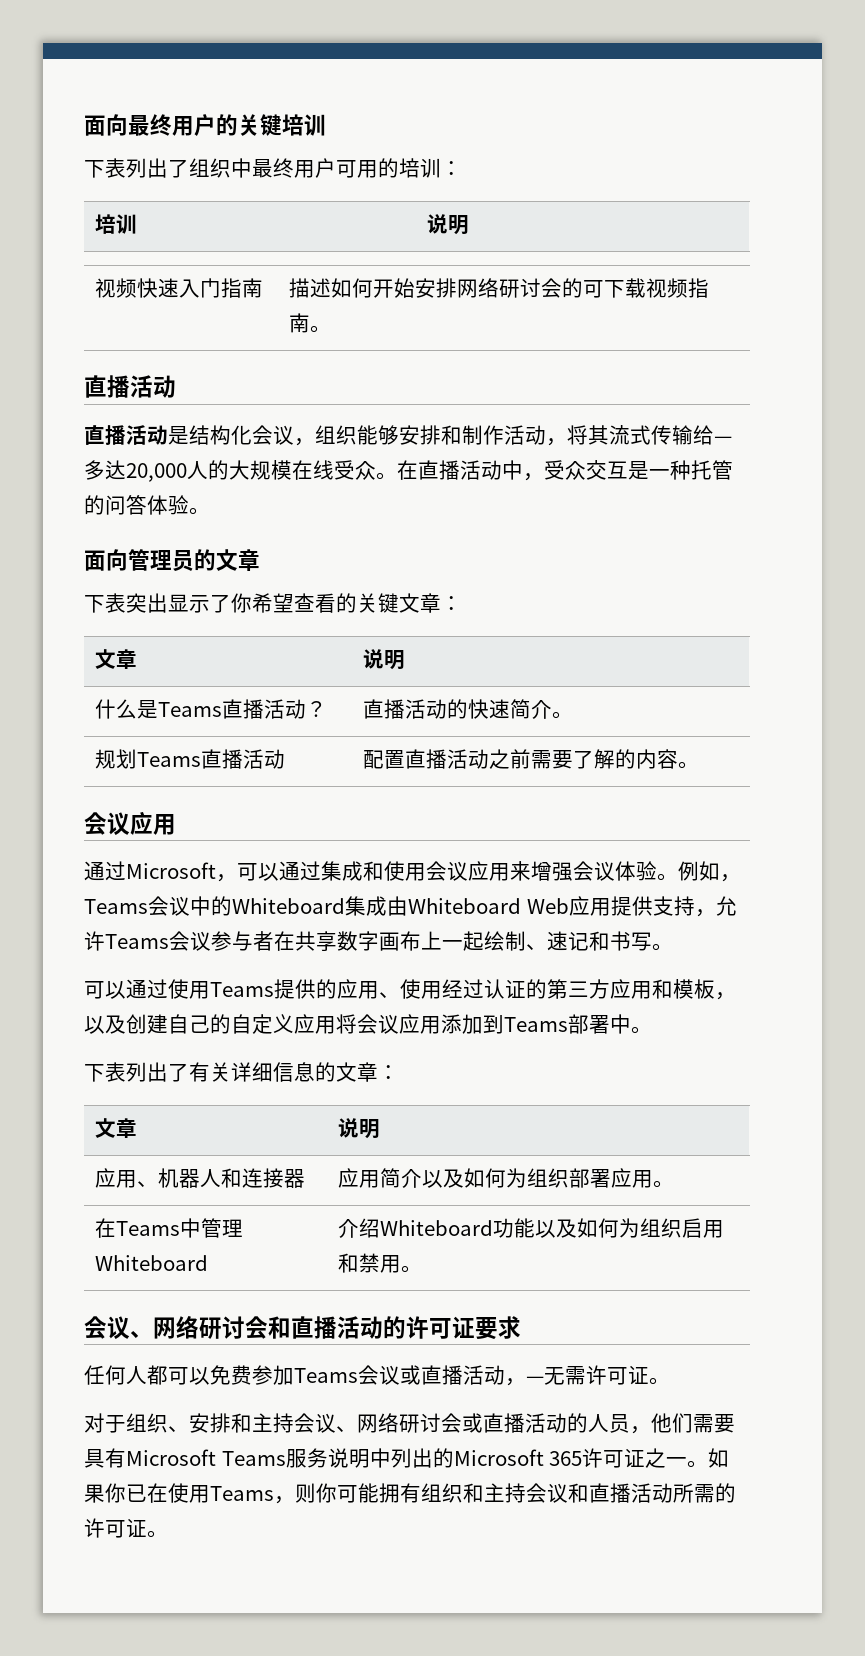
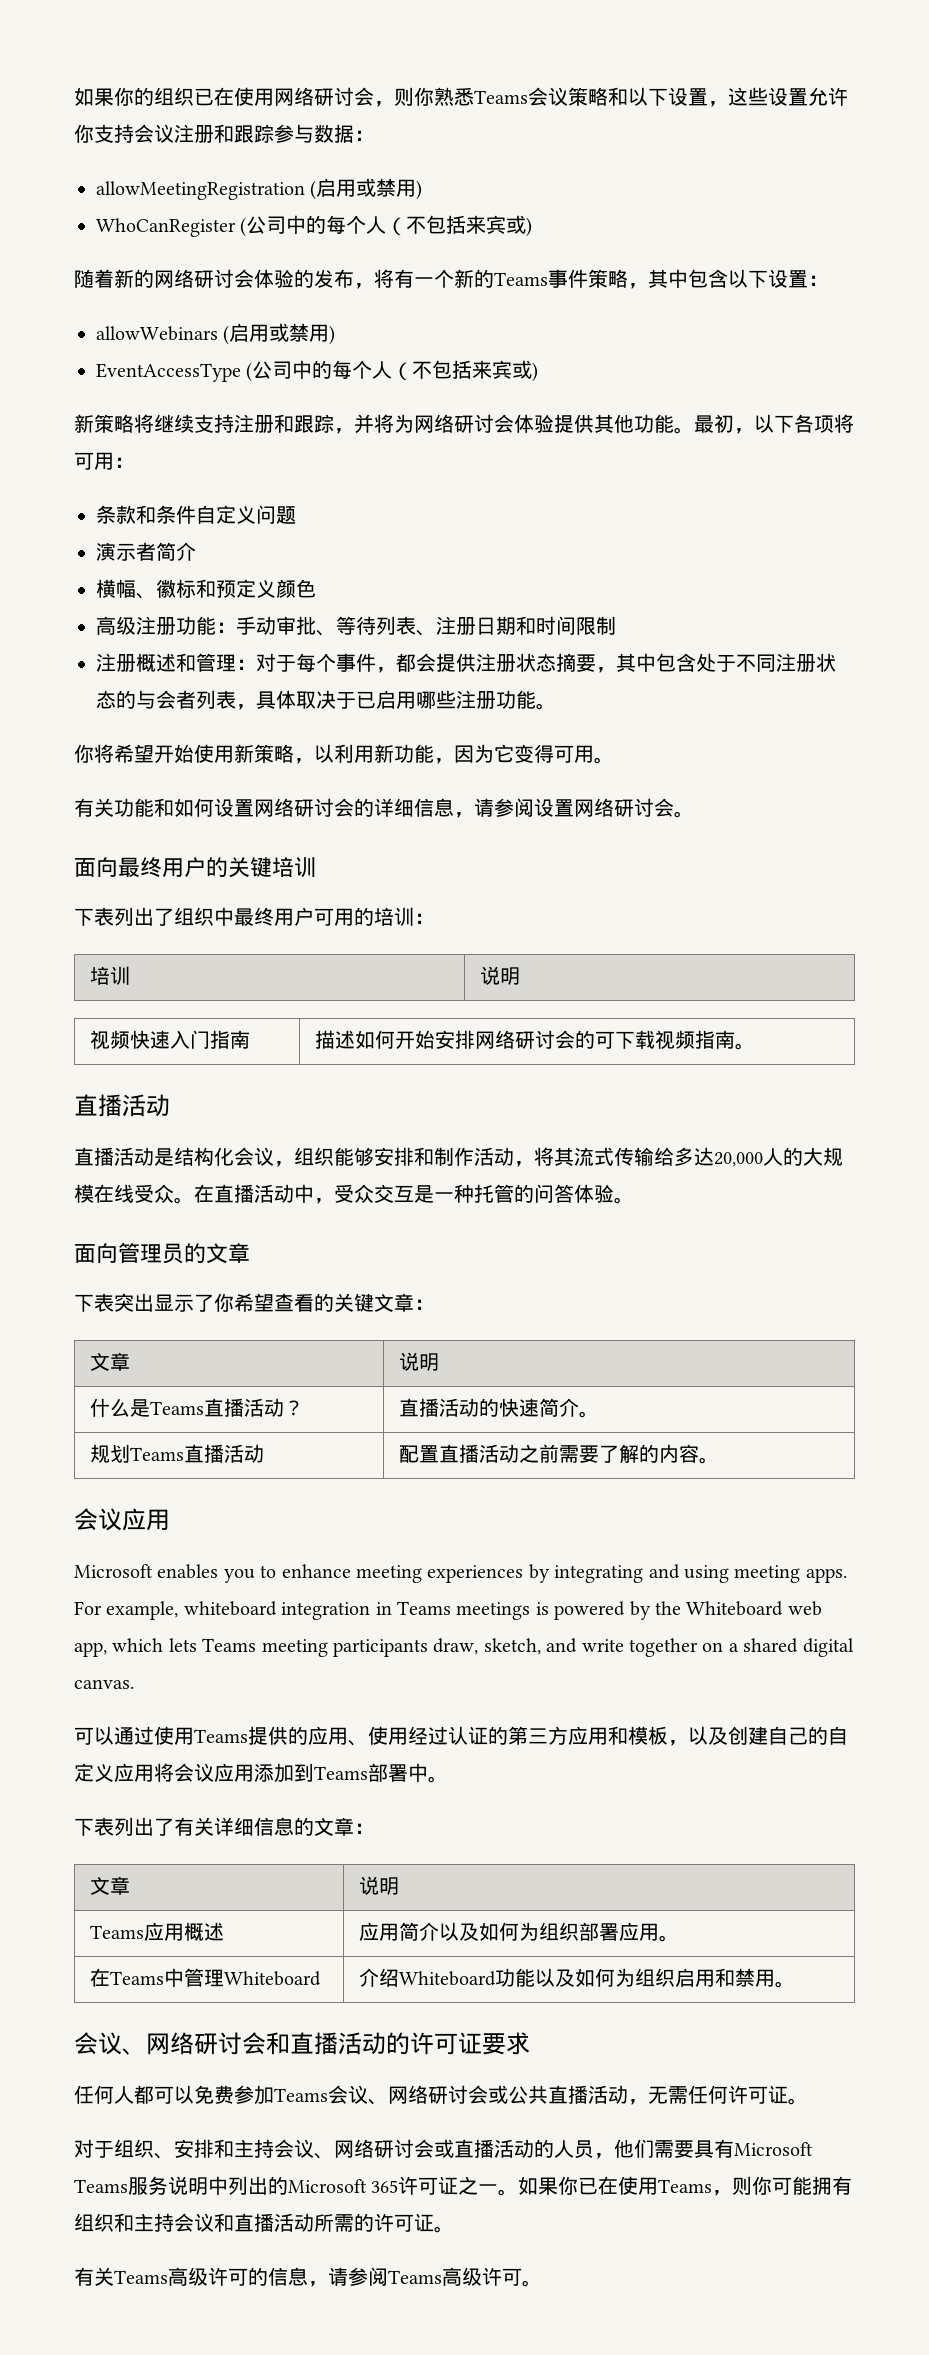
+ 如果你的组织已在使用网络研讨会，则你熟悉Teams会议策略和以下设置，这些设置允许你支持会议注册和跟踪参与数据：
+ allowMeetingRegistration (启用或禁用)
+ WhoCanRegister (公司中的每个人（不包括来宾或)
+ 随着新的网络研讨会体验的发布，将有一个新的Teams事件策略，其中包含以下设置：
+ allowWebinars (启用或禁用)
+ EventAccessType (公司中的每个人（不包括来宾或)
+ 新策略将继续支持注册和跟踪，并将为网络研讨会体验提供其他功能。最初，以下各项将可用：
+ 条款和条件自定义问题
+ 演示者简介
+ 横幅、徽标和预定义颜色
+ 高级注册功能：手动审批、等待列表、注册日期和时间限制
+ 注册概述和管理：对于每个事件，都会提供注册状态摘要，其中包含处于不同注册状态的与会者列表，具体取决于已启用哪些注册功能。
+ 你将希望开始使用新策略，以利用新功能，因为它变得可用。
+ 有关功能和如何设置网络研讨会的详细信息，请参阅设置网络研讨会。
- 直播活动是结构化会议，组织能够安排和制作活动，将其流式传输给—多达20,000人的大规模在线受众。
+ 直播活动是结构化会议，组织能够安排和制作活动，将其流式传输给多达20,000人的大规模在线受众。
- 通过Microsoft，可以通过集成和使用会议应用来增强会议体验。例如，Teams会议中的Whiteboard集成由Whiteboard Web应用提供支持，允许Teams会议参与者在共享数字画布上一起绘制、速记和书写。
+ Microsoft enables you to enhance meeting experiences by integrating and using meeting apps. For example, whiteboard integration in Teams meetings is powered by the Whiteboard web app, which lets Teams meeting participants draw, sketch, and write together on a shared digital canvas.
- 应用、机器人和连接器 | 应用简介以及如何为组织部署应用。
+ Teams应用概述 | 应用简介以及如何为组织部署应用。
- 任何人都可以免费参加Teams会议或直播活动，—无需许可证。
+ 任何人都可以免费参加Teams会议、网络研讨会或公共直播活动，无需任何许可证。
+ 有关Teams高级许可的信息，请参阅Teams高级许可。

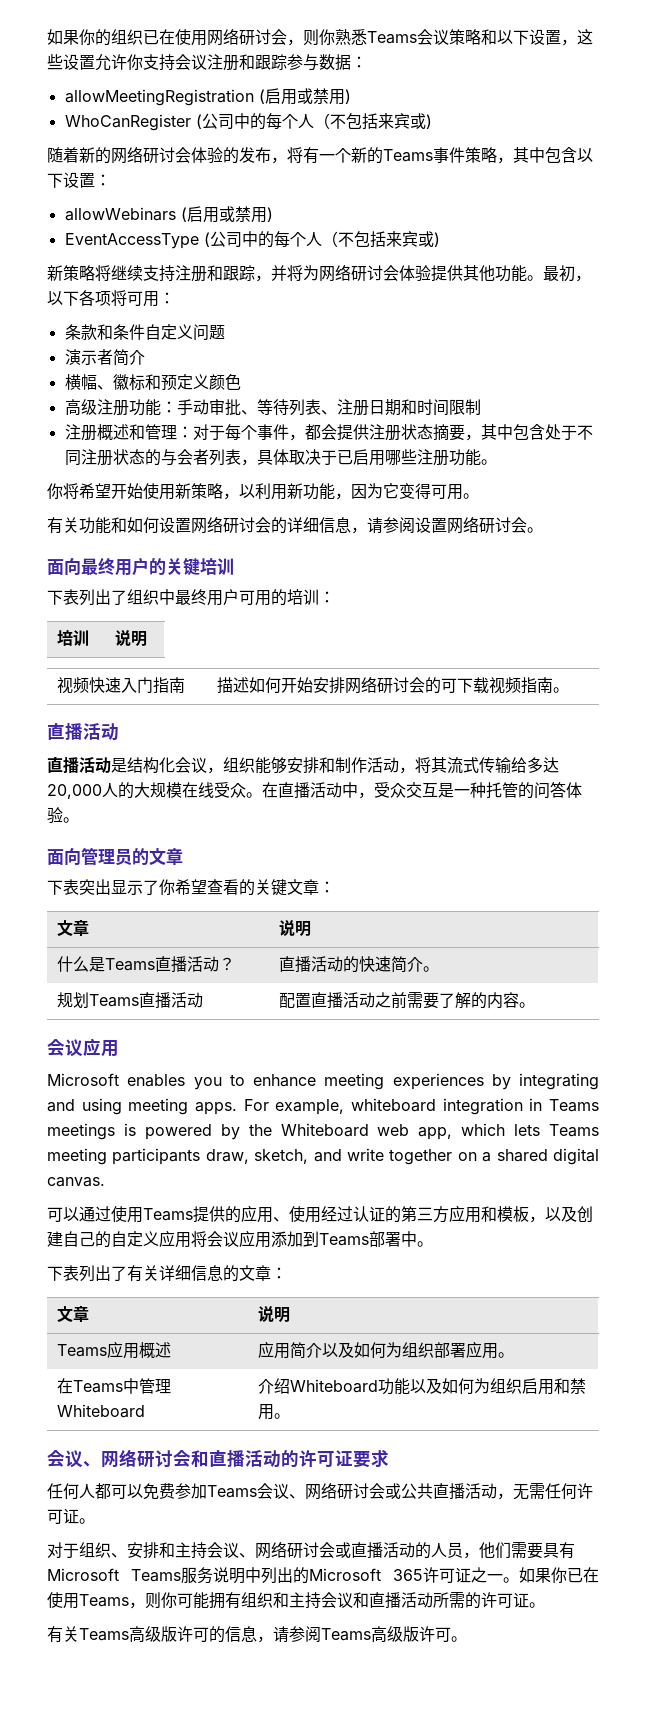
- 有关Teams高级许可的信息，请参阅Teams高级许可。
+ 有关Teams高级版许可的信息，请参阅Teams高级版许可。

